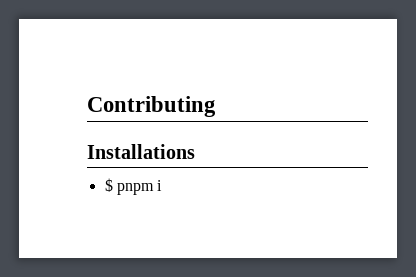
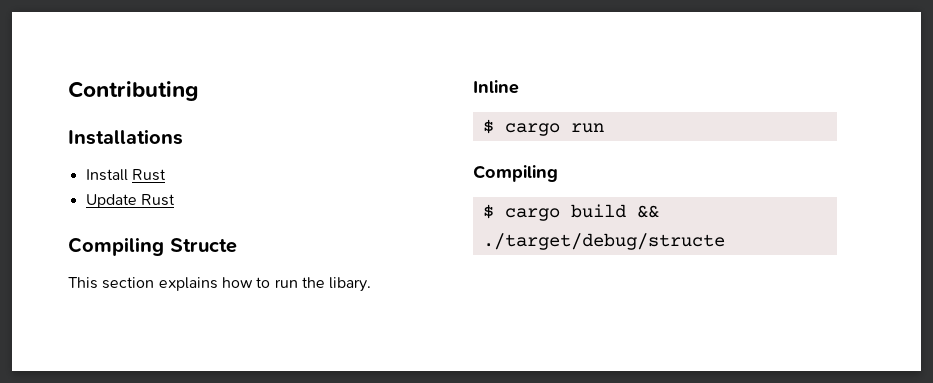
- $ pnpm i
+ Install Rust
+ Update Rust
+ Compiling Structe
+ This section explains how to run the libary.
+ Inline
+ $ cargo run
+ Compiling
+ $ cargo build && ./target/debug/structe

